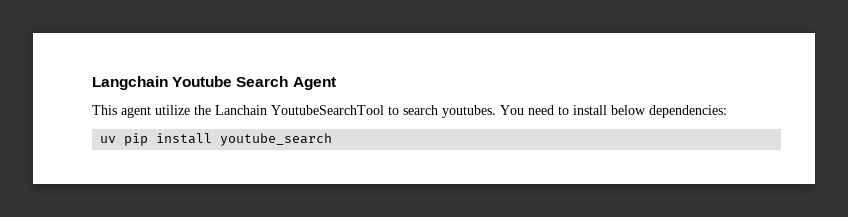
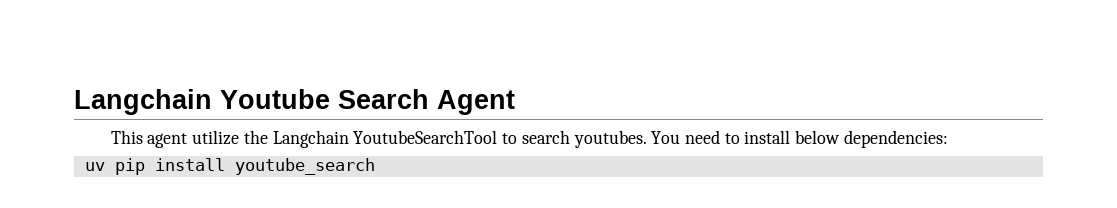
- This agent utilize the Lanchain YoutubeSearchTool to search youtubes.
+ This agent utilize the Langchain YoutubeSearchTool to search youtubes.

